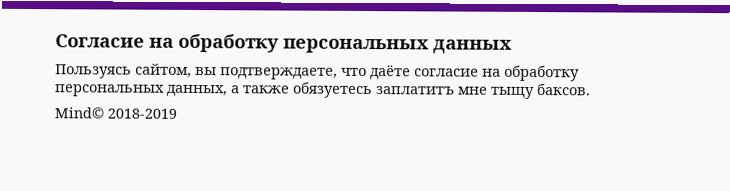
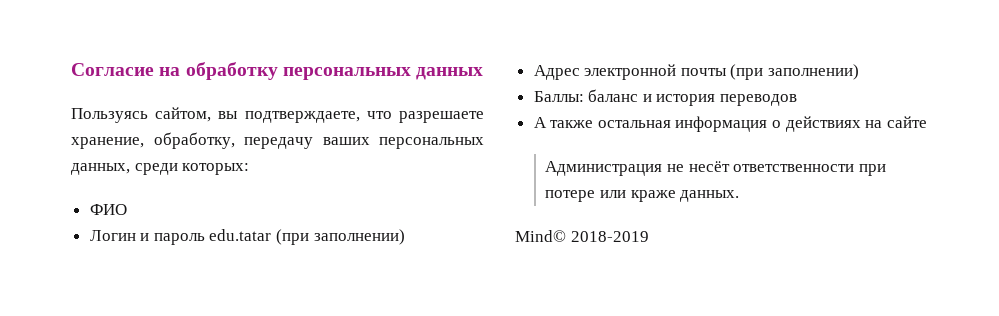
- Пользуясь сайтом, вы подтверждаете, что даёте согласие на обработку персональных данных, а также обязуетесь заплатитъ мне тыщу баксов.
+ Пользуясь сайтом, вы подтверждаете, что разрешаете хранение, обработку, передачу ваших персональных данных, среди которых:
+ ФИО
+ Логин и пароль edu.tatar (при заполнении)
+ Адрес электронной почты (при заполнении)
+ Баллы: баланс и история переводов
+ А также остальная информация о действиях на сайте
+ Администрация не несёт ответственности при потере или краже данных.

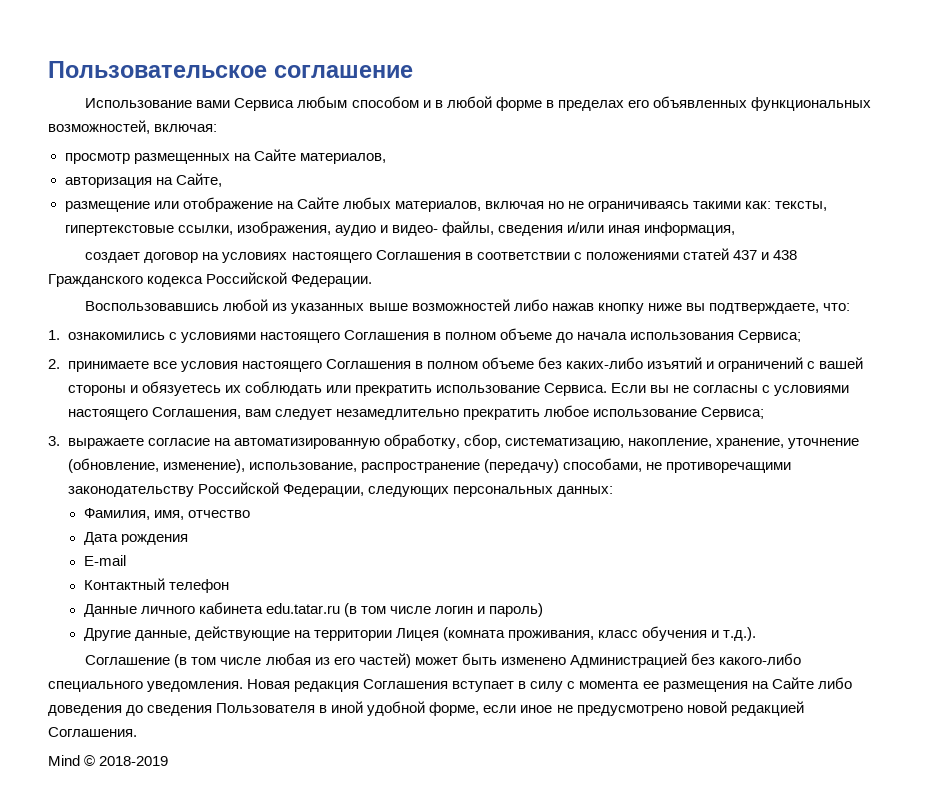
- Согласие на обработку персональных данных
- Пользуясь сайтом, вы подтверждаете, что разрешаете хранение, обработку, передачу ваших персональных данных, среди которых:
- ФИО
- Логин и пароль edu.tatar (при заполнении)
- Адрес электронной почты (при заполнении)
- Баллы: баланс и история переводов
- А также остальная информация о действиях на сайте
- Администрация не несёт ответственности при потере или краже данных.
- Mind© 2018-2019
+ Пользовательское соглашение
+ Использование вами Сервиса любым способом и в любой форме в пределах его объявленных функциональных возможностей, включая:
+ просмотр размещенных на Сайте материалов,
+ авторизация на Сайте,
+ размещение или отображение на Сайте любых материалов, включая но не ограничиваясь такими как: тексты, гипертекстовые ссылки, изображения, аудио и видео- файлы, сведения и/или иная информация,
+ создает договор на условиях настоящего Соглашения в соответствии с положениями статей 437 и 438 Гражданского кодекса Российской Федерации.
+ Воспользовавшись любой из указанных выше возможностей либо нажав кнопку ниже вы подтверждаете, что:
+ 1. ознакомились с условиями настоящего Соглашения в полном объеме до начала использования Сервиса;
+ 2. принимаете все условия настоящего Соглашения в полном объеме без каких-либо изъятий и ограничений с вашей стороны и обязуетесь их соблюдать или прекратить использование Сервиса. Если вы не согласны с условиями настоящего Соглашения, вам следует незамедлительно прекратить любое использование Сервиса;
+ 3. выражаете согласие на автоматизированную обработку, сбор, систематизацию, накопление, хранение, уточнение (обновление, изменение), использование, распространение (передачу) способами, не противоречащими законодательству Российской Федерации, следующих персональных данных:
+ Фамилия, имя, отчество
+ Дата рождения
+ E-mail
+ Контактный телефон
+ Данные личного кабинета edu.tatar.ru (в том числе логин и пароль)
+ Другие данные, действующие на территории Лицея (комната проживания, класс обучения и т.д.).
+ Соглашение (в том числе любая из его частей) может быть изменено Администрацией без какого-либо специального уведомления. Новая редакция Соглашения вступает в силу с момента ее размещения на Сайте либо доведения до сведения Пользователя в иной удобной форме, если иное не предусмотрено новой редакцией Соглашения.
+ Mind © 2018-2019

